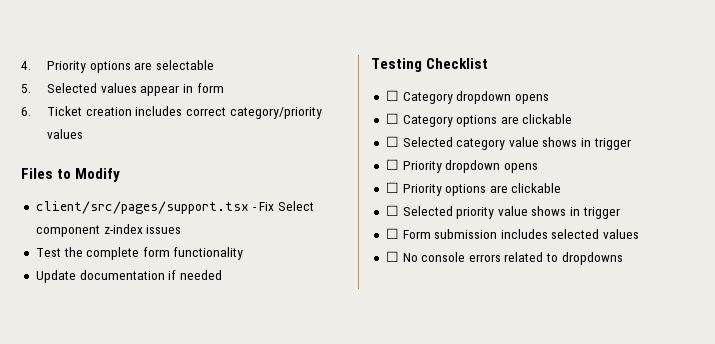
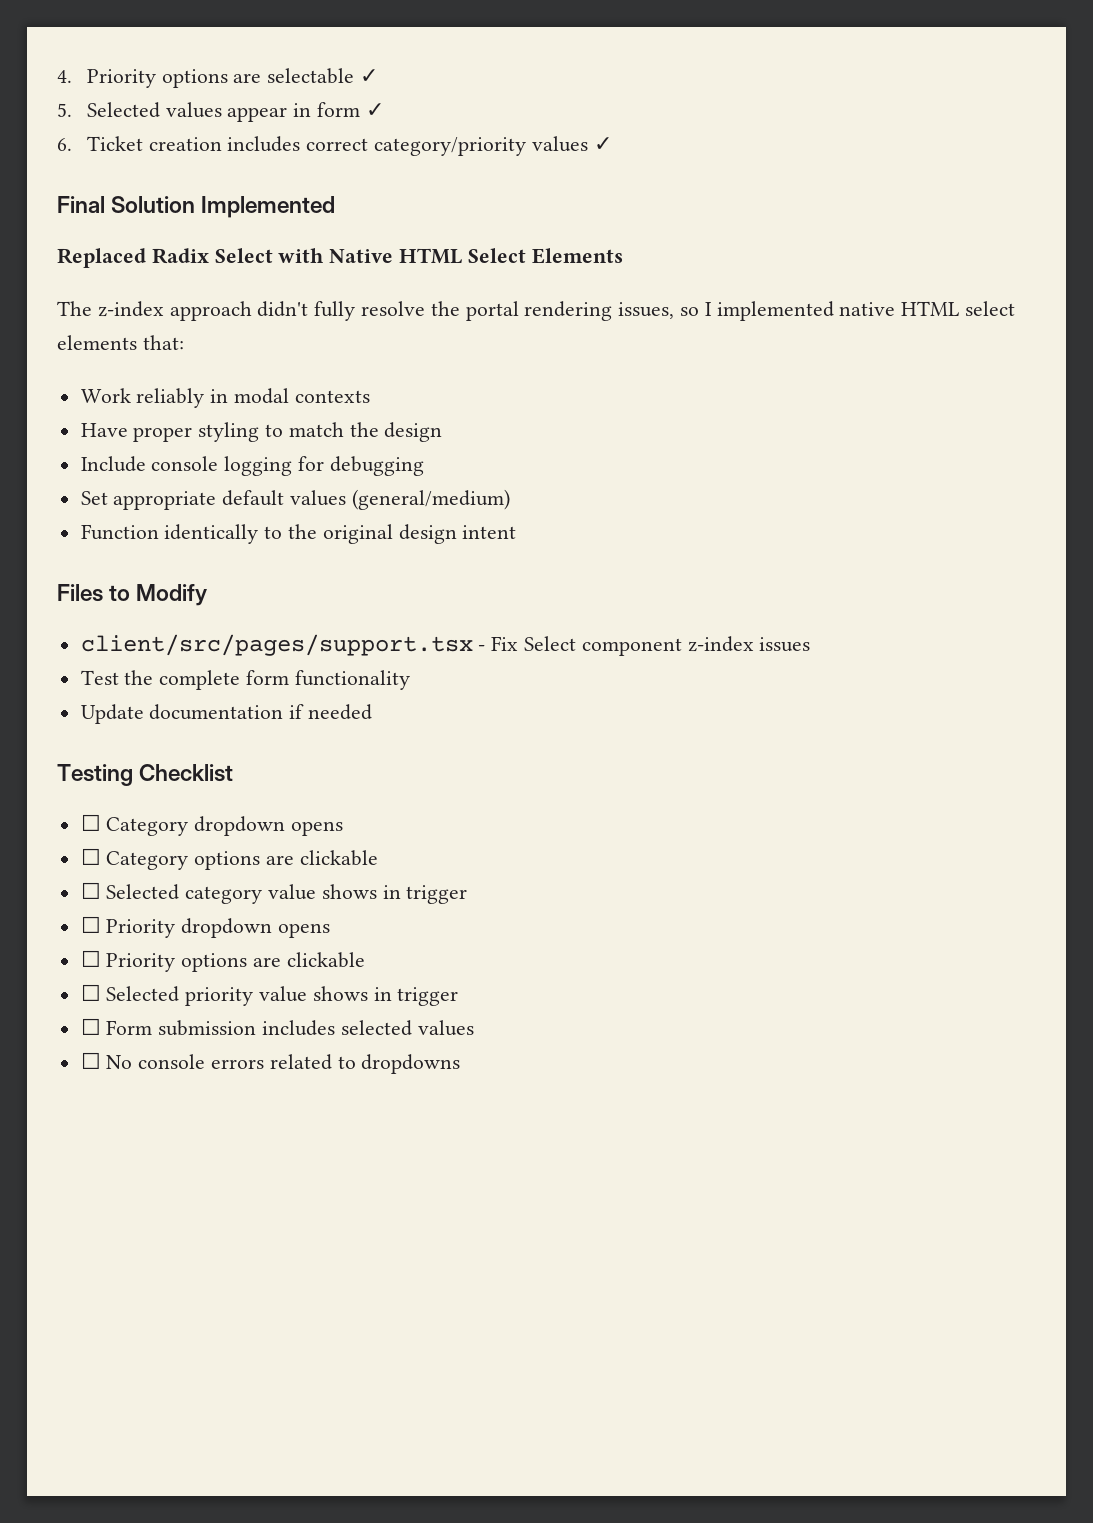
- 4. Priority options are selectable
+ 4. Priority options are selectable ✓
- 5. Selected values appear in form
+ 5. Selected values appear in form ✓
- 6. Ticket creation includes correct category/priority values
+ 6. Ticket creation includes correct category/priority values ✓
+ Final Solution Implemented
+ Replaced Radix Select with Native HTML Select Elements
+ The z-index approach didn't fully resolve the portal rendering issues, so I implemented native HTML select elements that:
+ Work reliably in modal contexts
+ Have proper styling to match the design
+ Include console logging for debugging
+ Set appropriate default values (general/medium)
+ Function identically to the original design intent

